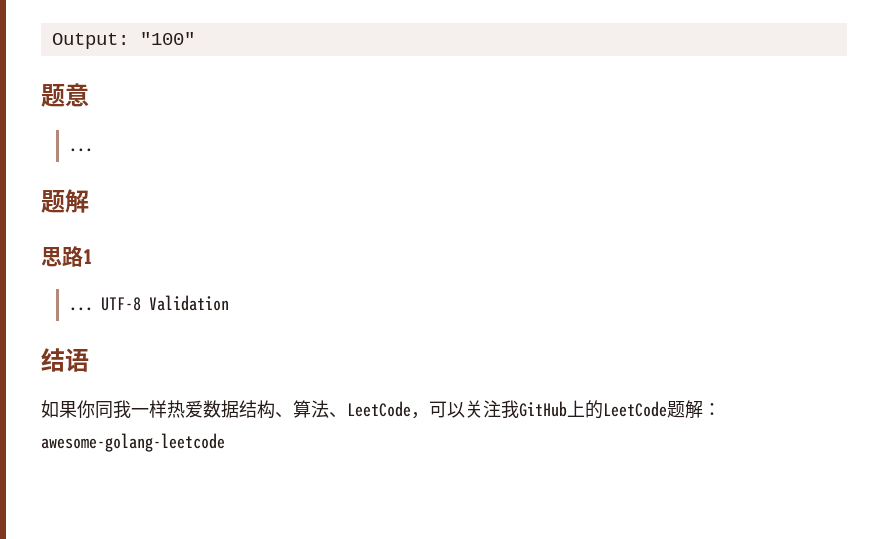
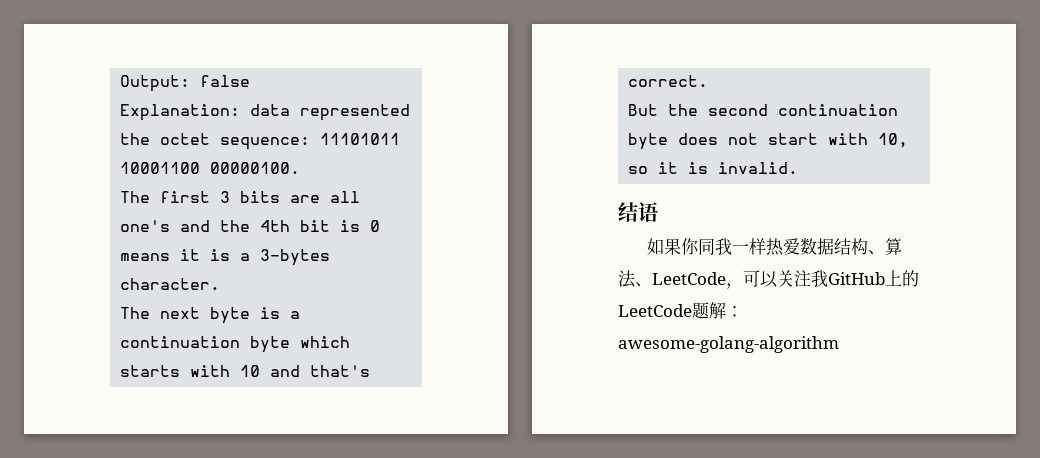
- Output: "100"
- 题意
- ...
- 题解
- 思路1
- ... UTF-8 Validation
+ Output: false
+ Explanation: data represented the octet sequence: 11101011 10001100 00000100.
+ The first 3 bits are all one's and the 4th bit is 0 means it is a 3-bytes character.
+ The next byte is a continuation byte which starts with 10 and that's correct.
+ But the second continuation byte does not start with 10, so it is invalid.
- 如果你同我一样热爱数据结构、算法、LeetCode，可以关注我GitHub上的LeetCode题解：awesome-golang-leetcode
+ 如果你同我一样热爱数据结构、算法、LeetCode，可以关注我GitHub上的LeetCode题解：awesome-golang-algorithm

